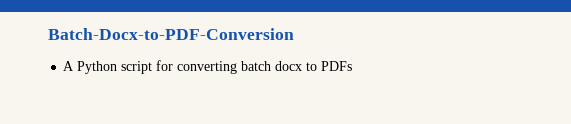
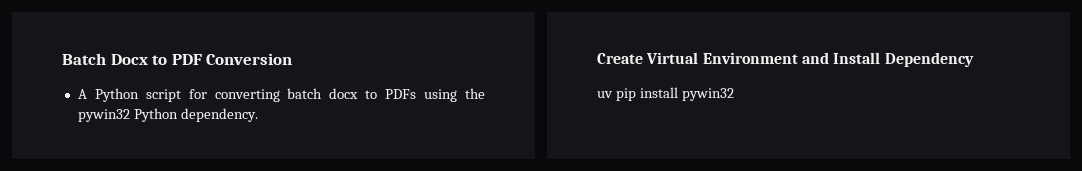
- Batch-Docx-to-PDF-Conversion
+ Batch Docx to PDF Conversion
- A Python script for converting batch docx to PDFs
+ A Python script for converting batch docx to PDFs using the pywin32 Python dependency.
+ Create Virtual Environment and Install Dependency
+ uv pip install pywin32

